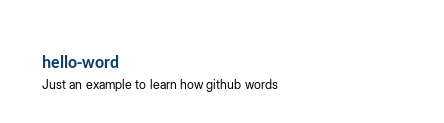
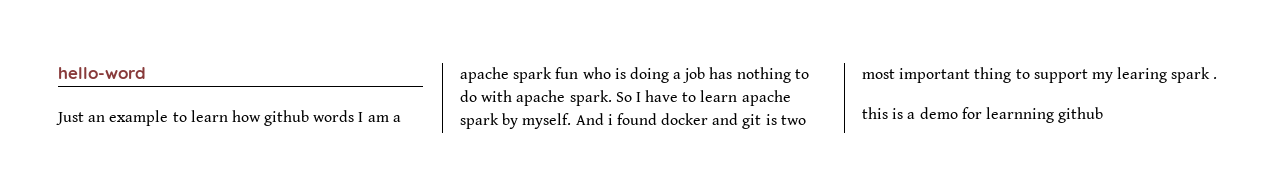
- Just an example to learn how github words
+ Just an example to learn how github words I am a apache spark fun who is doing a job has nothing to do with apache spark. So I have to learn apache spark by myself. And i found docker and git is two most important thing to support my learing spark .
+ this is a demo for learnning github

